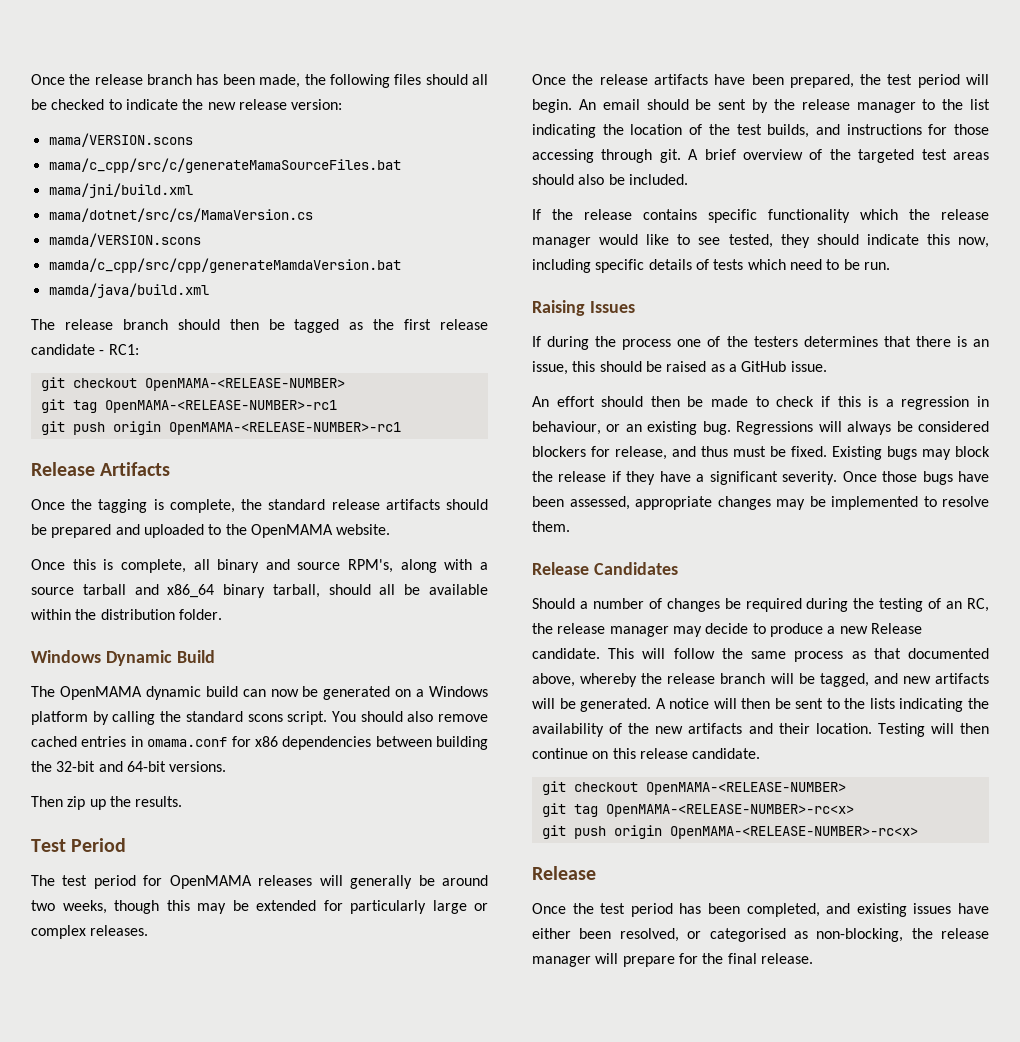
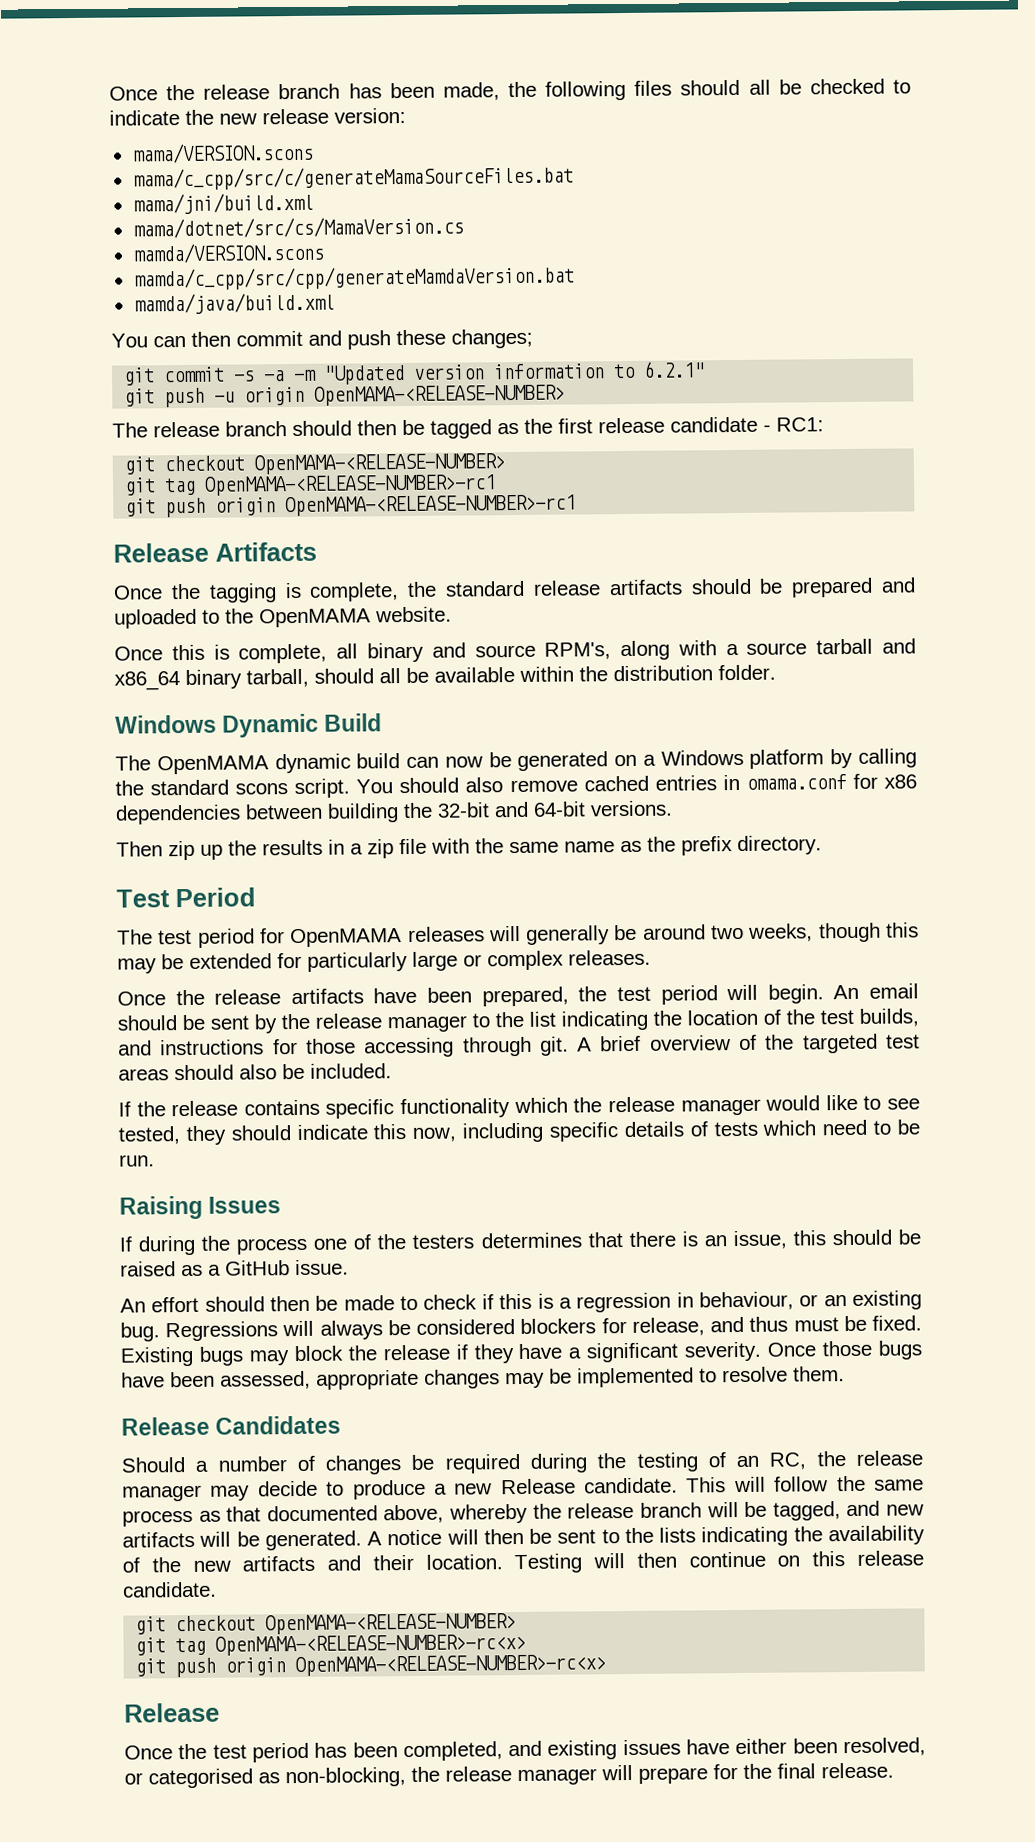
+ You can then commit and push these changes;
+ git commit -s -a -m "Updated version information to 6.2.1"
+ git push -u origin OpenMAMA-<RELEASE-NUMBER>
- Then zip up the results.
+ Then zip up the results in a zip file with the same name as the prefix directory.

